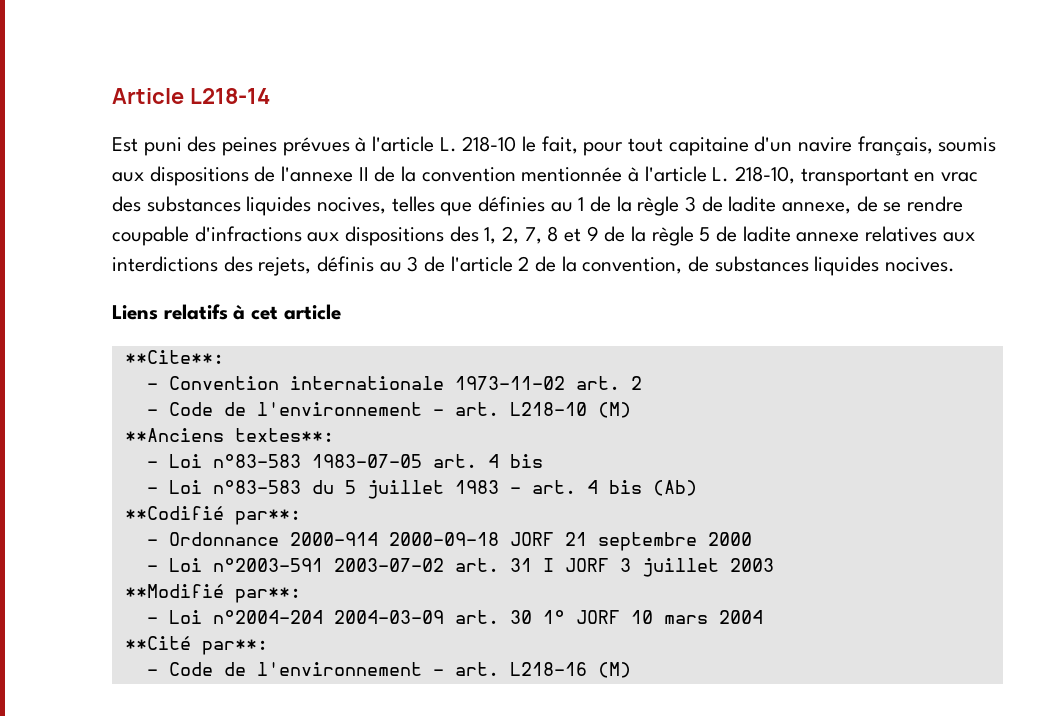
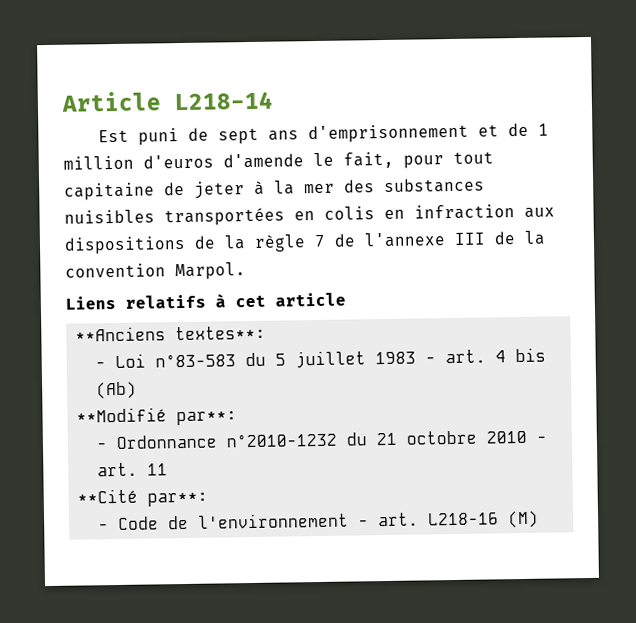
- Est puni des peines prévues à l'article L. 218-10 le fait, pour tout capitaine d'un navire français, soumis aux dispositions de l'annexe II de la convention mentionnée à l'article L. 218-10, transportant en vrac des substances liquides nocives, telles que définies au 1 de la règle 3 de ladite annexe, de se rendre coupable d'infractions aux dispositions des 1, 2, 7, 8 et 9 de la règle 5 de ladite annexe relatives aux interdictions des rejets, définis au 3 de l'article 2 de la convention, de substances liquides nocives.
+ Est puni de sept ans d'emprisonnement et de 1 million d'euros d'amende le fait, pour tout capitaine de jeter à la mer des substances nuisibles transportées en colis en infraction aux dispositions de la règle 7 de l'annexe III de la convention Marpol.
- **Cite**:
- - Convention internationale 1973-11-02 art. 2
- - Code de l'environnement - art. L218-10 (M)
  **Anciens textes**:
- - Loi n°83-583 1983-07-05 art. 4 bis
- **Codifié par**:
+ **Modifié par**:
- - Ordonnance 2000-914 2000-09-18 JORF 21 septembre 2000
- - Loi n°2003-591 2003-07-02 art. 31 I JORF 3 juillet 2003
- **Modifié par**:
- - Loi n°2004-204 2004-03-09 art. 30 1° JORF 10 mars 2004
+ - Ordonnance n°2010-1232 du 21 octobre 2010 - art. 11

